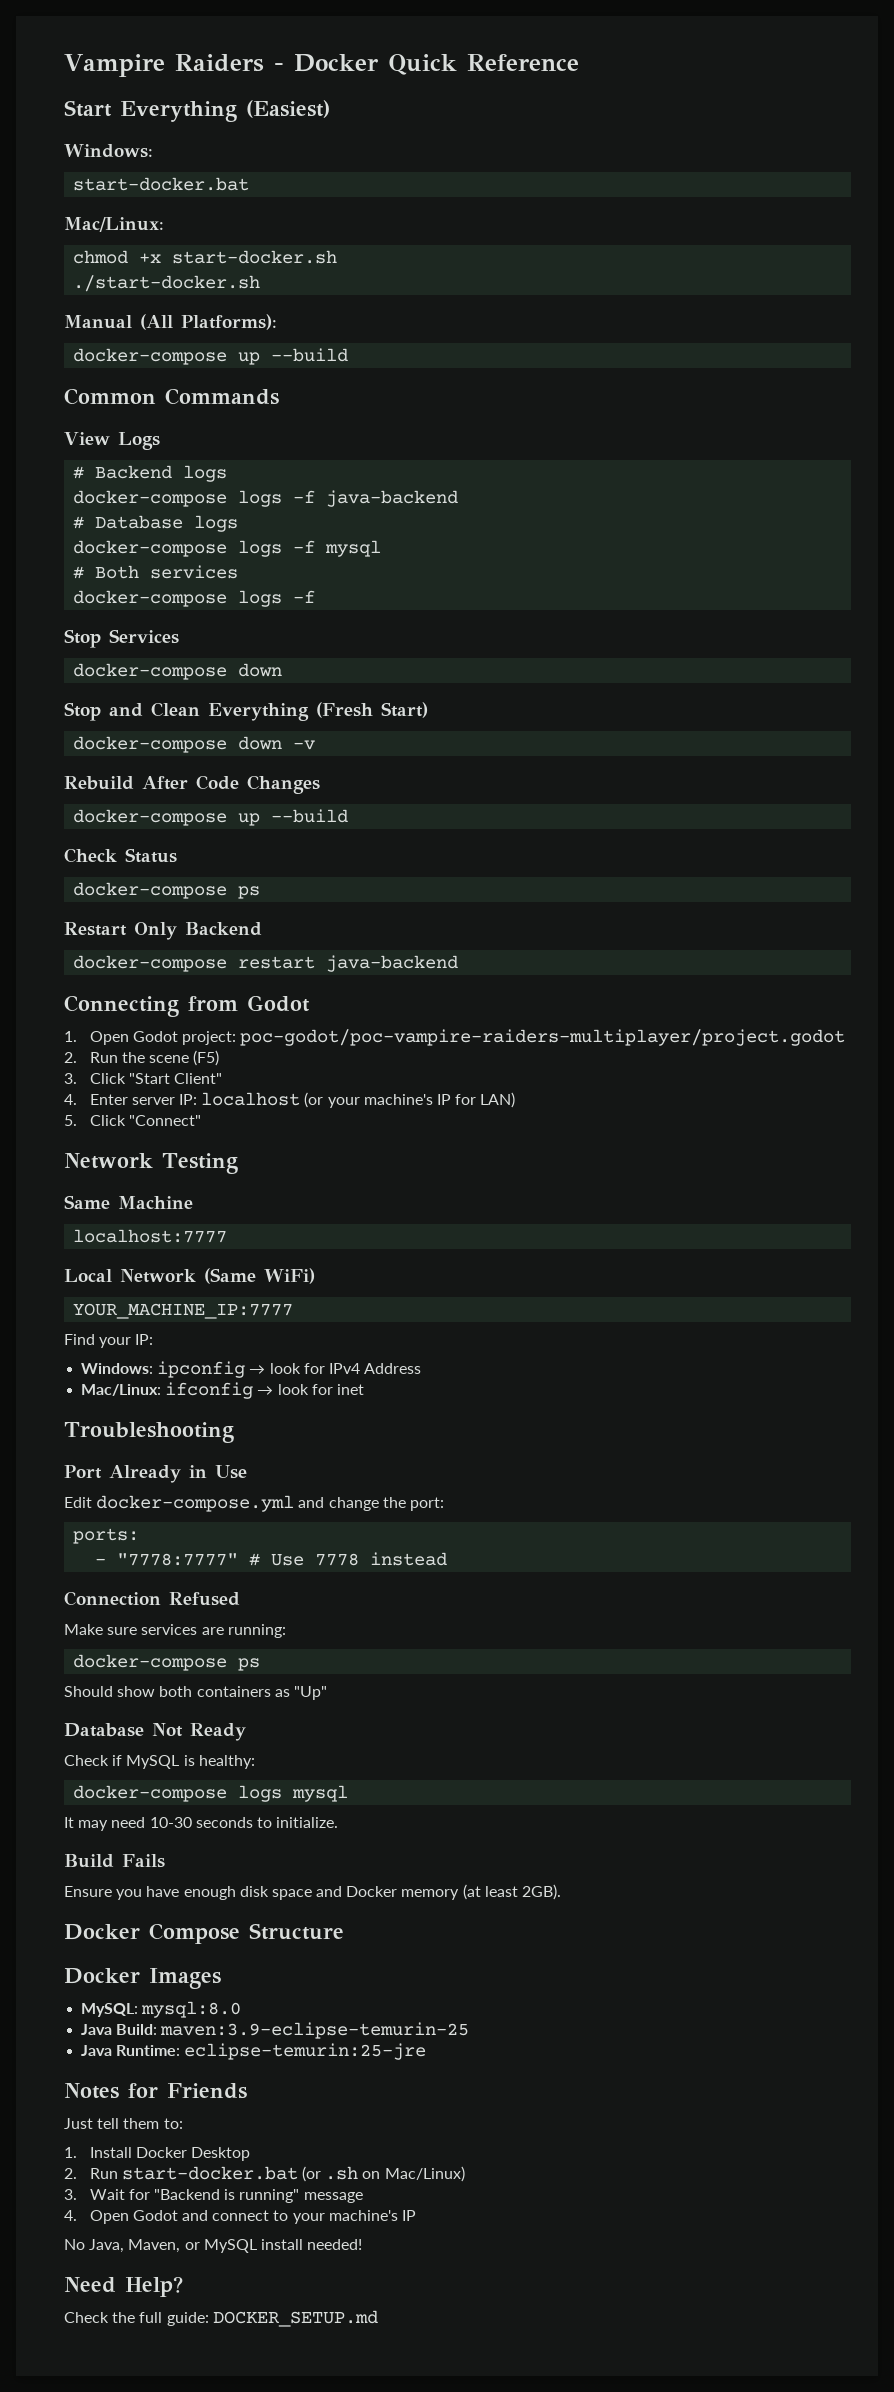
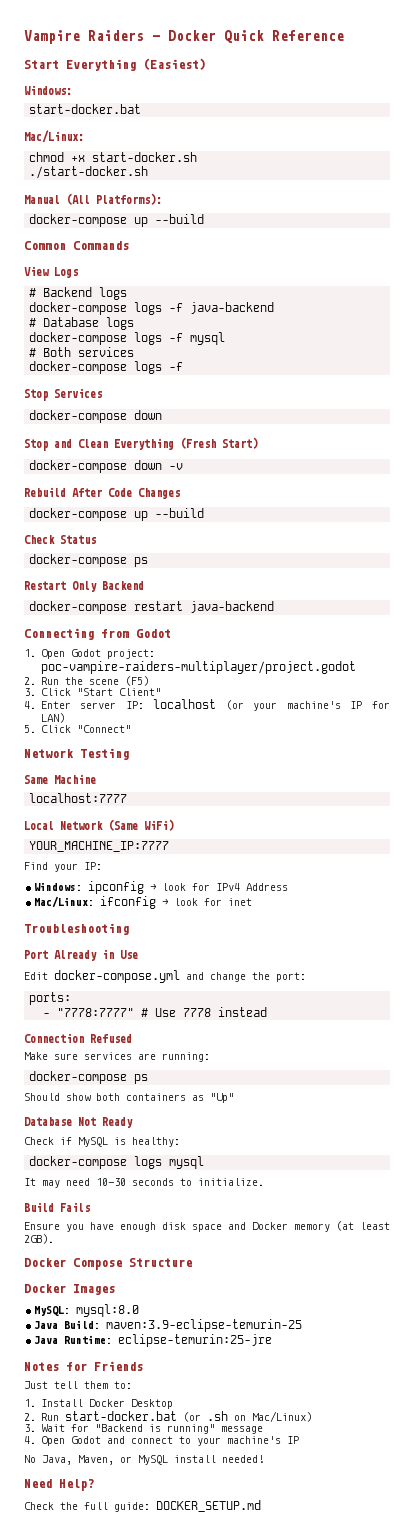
- 1. Open Godot project: poc-godot/poc-vampire-raiders-multiplayer/project.godot
+ 1. Open Godot project: poc-vampire-raiders-multiplayer/project.godot

